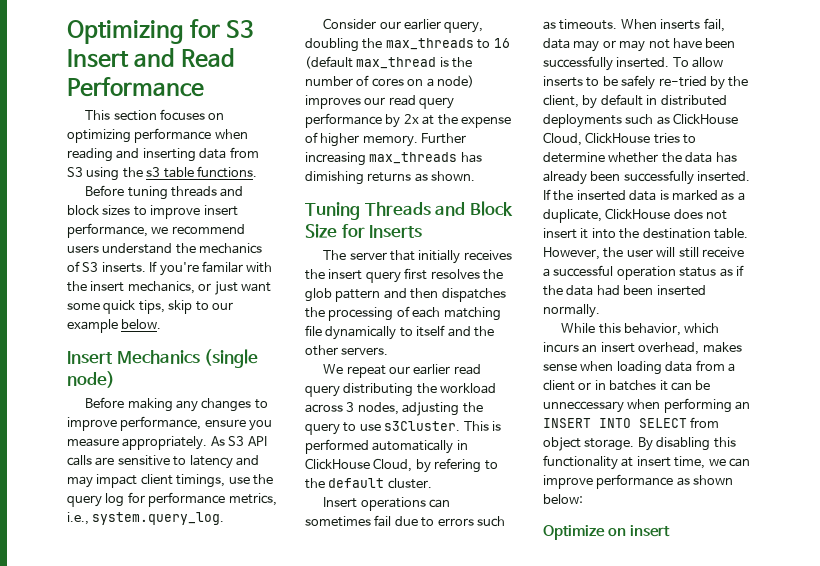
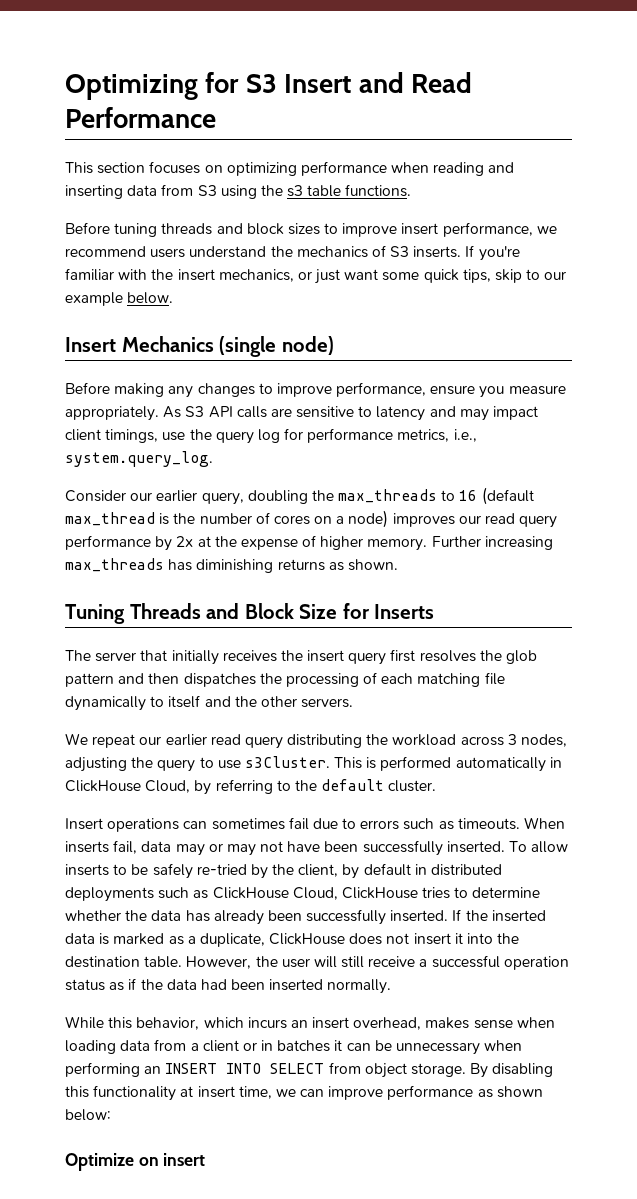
- If you're familar with the insert mechanics, or just want some quick tips, skip to our example below.
+ If you're familiar with the insert mechanics, or just want some quick tips, skip to our example below.
- Further increasing max_threads has dimishing returns as shown.
+ Further increasing max_threads has diminishing returns as shown.
- This is performed automatically in ClickHouse Cloud, by refering to the default cluster.
+ This is performed automatically in ClickHouse Cloud, by referring to the default cluster.
- While this behavior, which incurs an insert overhead, makes sense when loading data from a client or in batches it can be unneccessary when performing an INSERT INTO SELECT from object storage.
+ While this behavior, which incurs an insert overhead, makes sense when loading data from a client or in batches it can be unnecessary when performing an INSERT INTO SELECT from object storage.

